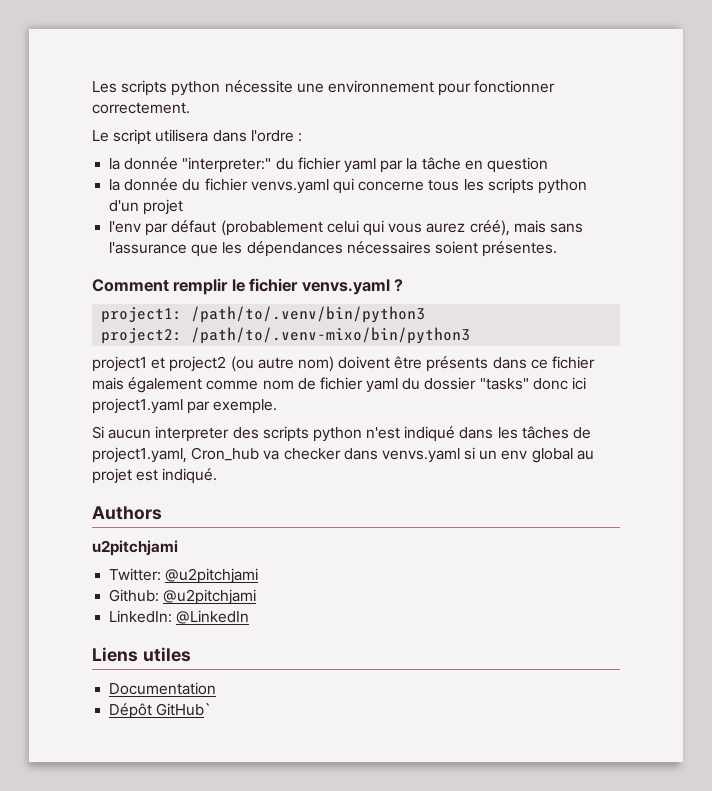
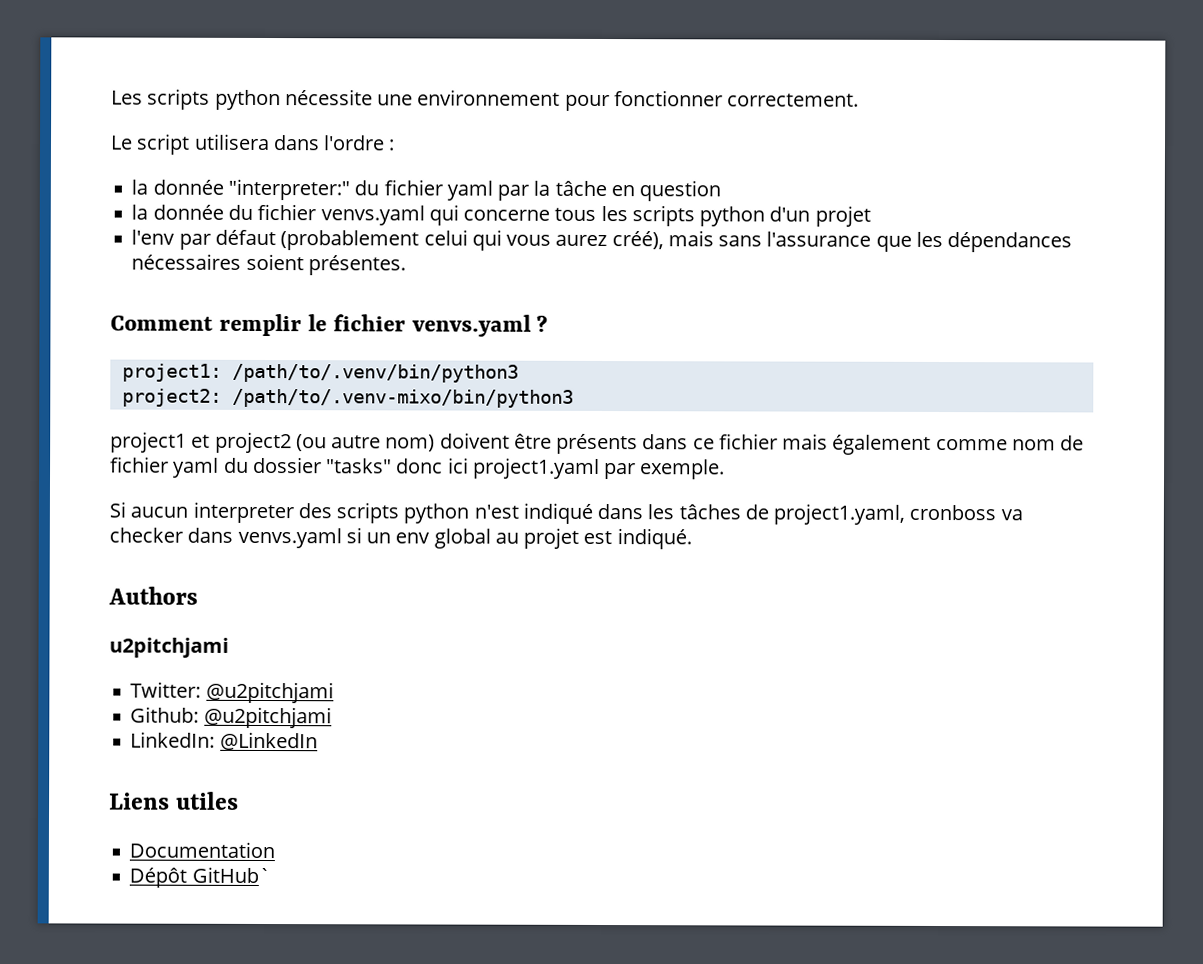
- Si aucun interpreter des scripts python n'est indiqué dans les tâches de project1.yaml, Cron_hub va checker dans venvs.yaml si un env global au projet est indiqué.
+ Si aucun interpreter des scripts python n'est indiqué dans les tâches de project1.yaml, cronboss va checker dans venvs.yaml si un env global au projet est indiqué.

